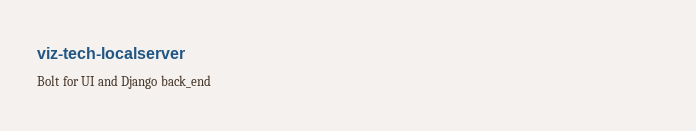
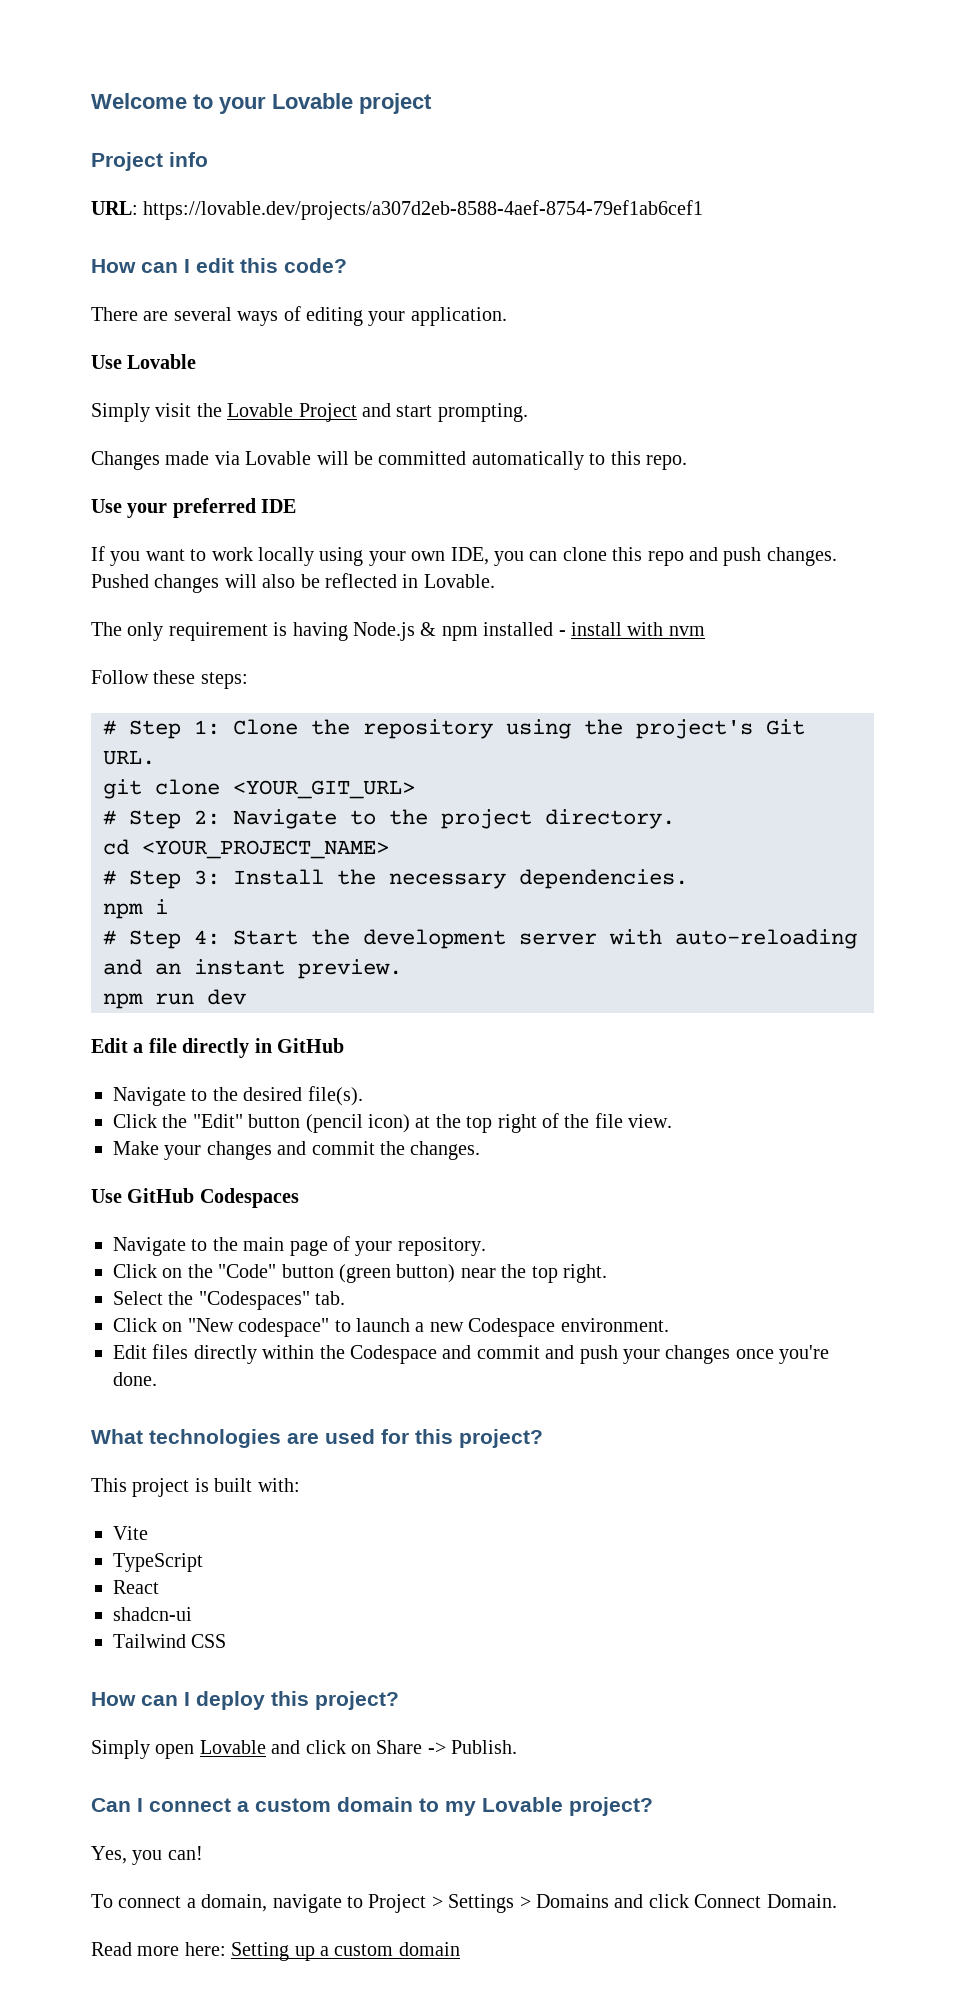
- viz-tech-localserver
- Bolt for UI and Django back_end
+ Welcome to your Lovable project
+ Project info
+ URL: https://lovable.dev/projects/a307d2eb-8588-4aef-8754-79ef1ab6cef1
+ How can I edit this code?
+ There are several ways of editing your application.
+ Use Lovable
+ Simply visit the Lovable Project and start prompting.
+ Changes made via Lovable will be committed automatically to this repo.
+ Use your preferred IDE
+ If you want to work locally using your own IDE, you can clone this repo and push changes. Pushed changes will also be reflected in Lovable.
+ The only requirement is having Node.js & npm installed - install with nvm
+ Follow these steps:
+ # Step 1: Clone the repository using the project's Git URL.
+ git clone <YOUR_GIT_URL>
+ # Step 2: Navigate to the project directory.
+ cd <YOUR_PROJECT_NAME>
+ # Step 3: Install the necessary dependencies.
+ npm i
+ # Step 4: Start the development server with auto-reloading and an instant preview.
+ npm run dev
+ Edit a file directly in GitHub
+ Navigate to the desired file(s).
+ Click the "Edit" button (pencil icon) at the top right of the file view.
+ Make your changes and commit the changes.
+ Use GitHub Codespaces
+ Navigate to the main page of your repository.
+ Click on the "Code" button (green button) near the top right.
+ Select the "Codespaces" tab.
+ Click on "New codespace" to launch a new Codespace environment.
+ Edit files directly within the Codespace and commit and push your changes once you're done.
+ What technologies are used for this project?
+ This project is built with:
+ Vite
+ TypeScript
+ React
+ shadcn-ui
+ Tailwind CSS
+ How can I deploy this project?
+ Simply open Lovable and click on Share -> Publish.
+ Can I connect a custom domain to my Lovable project?
+ Yes, you can!
+ To connect a domain, navigate to Project > Settings > Domains and click Connect Domain.
+ Read more here: Setting up a custom domain

